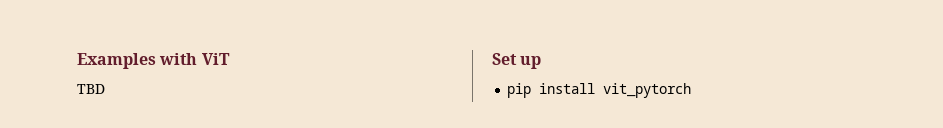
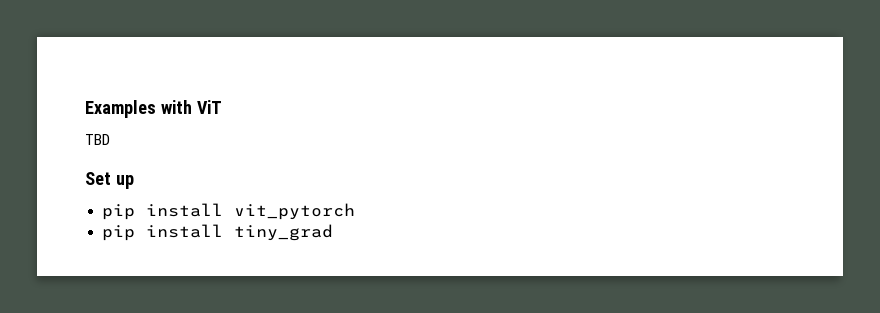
+ pip install tiny_grad

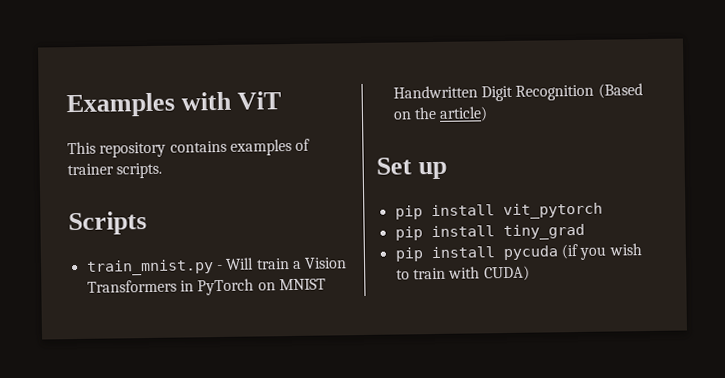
- TBD
+ This repository contains examples of trainer scripts.
+ Scripts
+ train_mnist.py - Will train a Vision Transformers in PyTorch on MNIST Handwritten Digit Recognition (Based on the article)
+ pip install pycuda (if you wish to train with CUDA)

